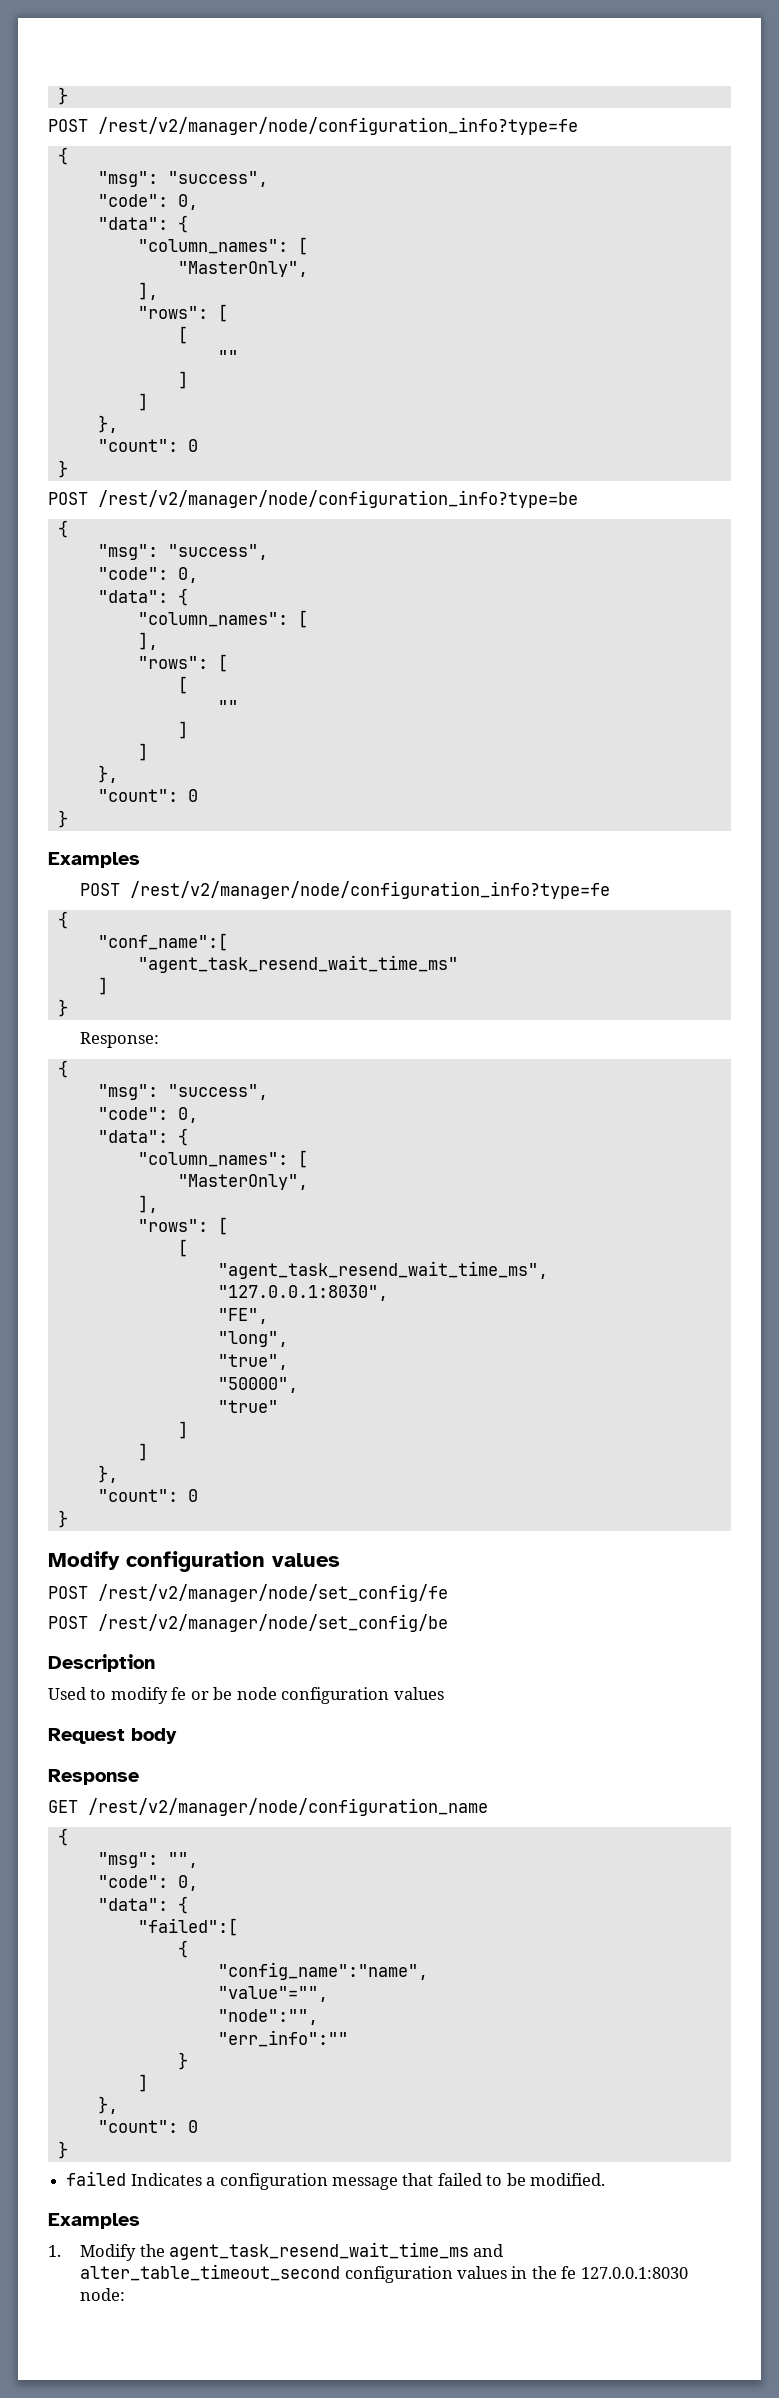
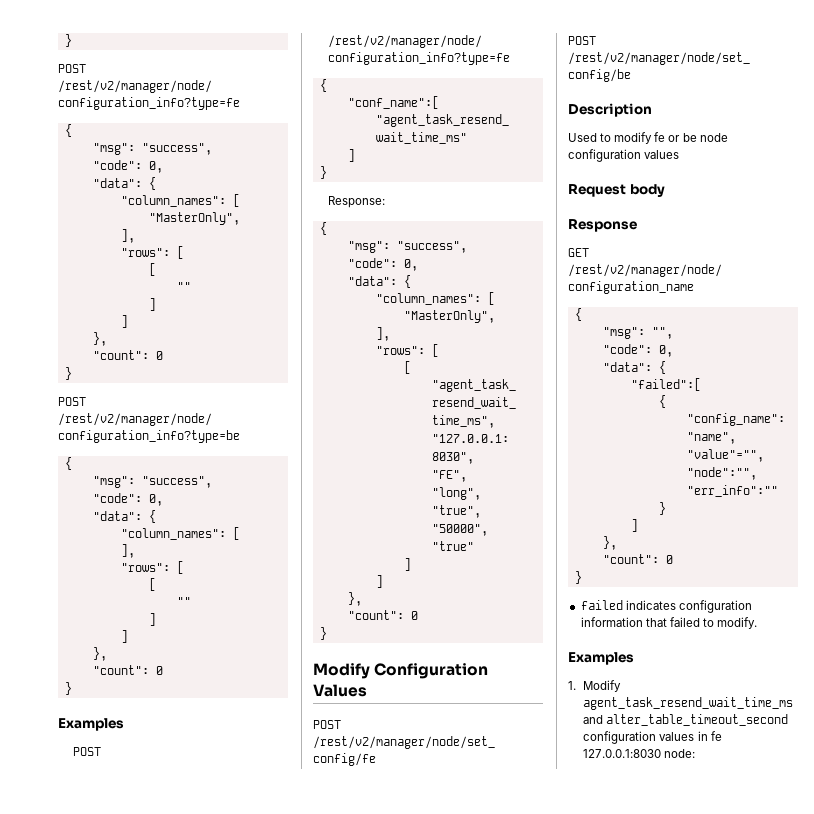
- Modify configuration values
+ Modify Configuration Values
- failed Indicates a configuration message that failed to be modified.
+ failed indicates configuration information that failed to modify.
- 1. Modify the agent_task_resend_wait_time_ms and alter_table_timeout_second configuration values in the fe 127.0.0.1:8030 node:
+ 1. Modify agent_task_resend_wait_time_ms and alter_table_timeout_second configuration values in fe 127.0.0.1:8030 node:

